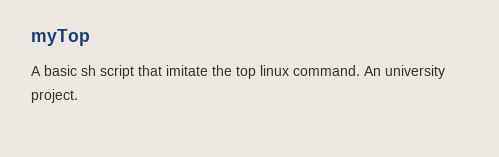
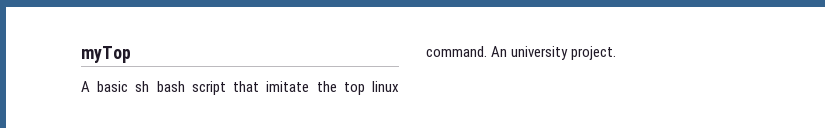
- A basic sh script that imitate the top linux command.
+ A basic sh bash script that imitate the top linux command.

